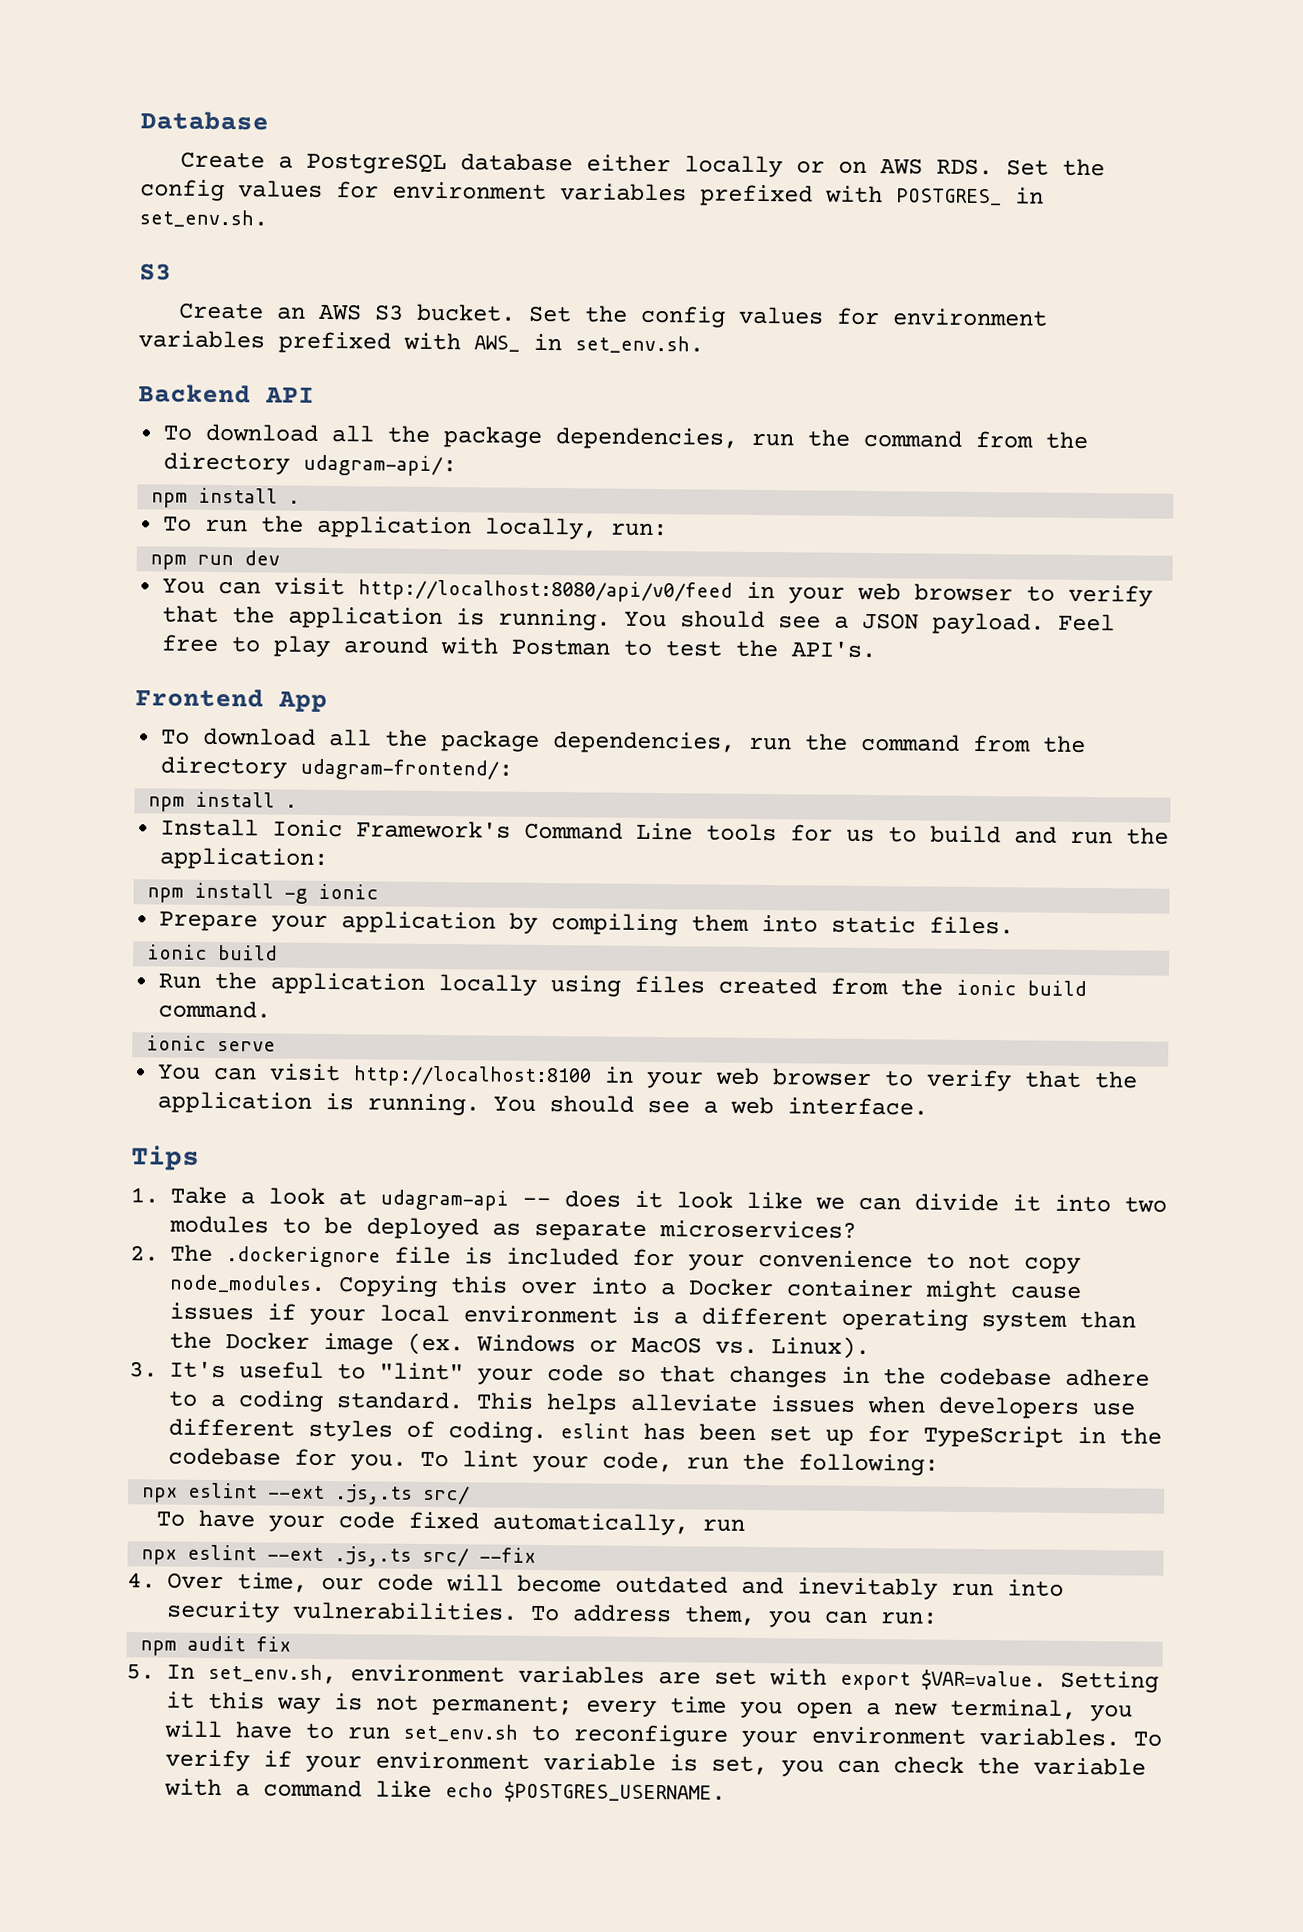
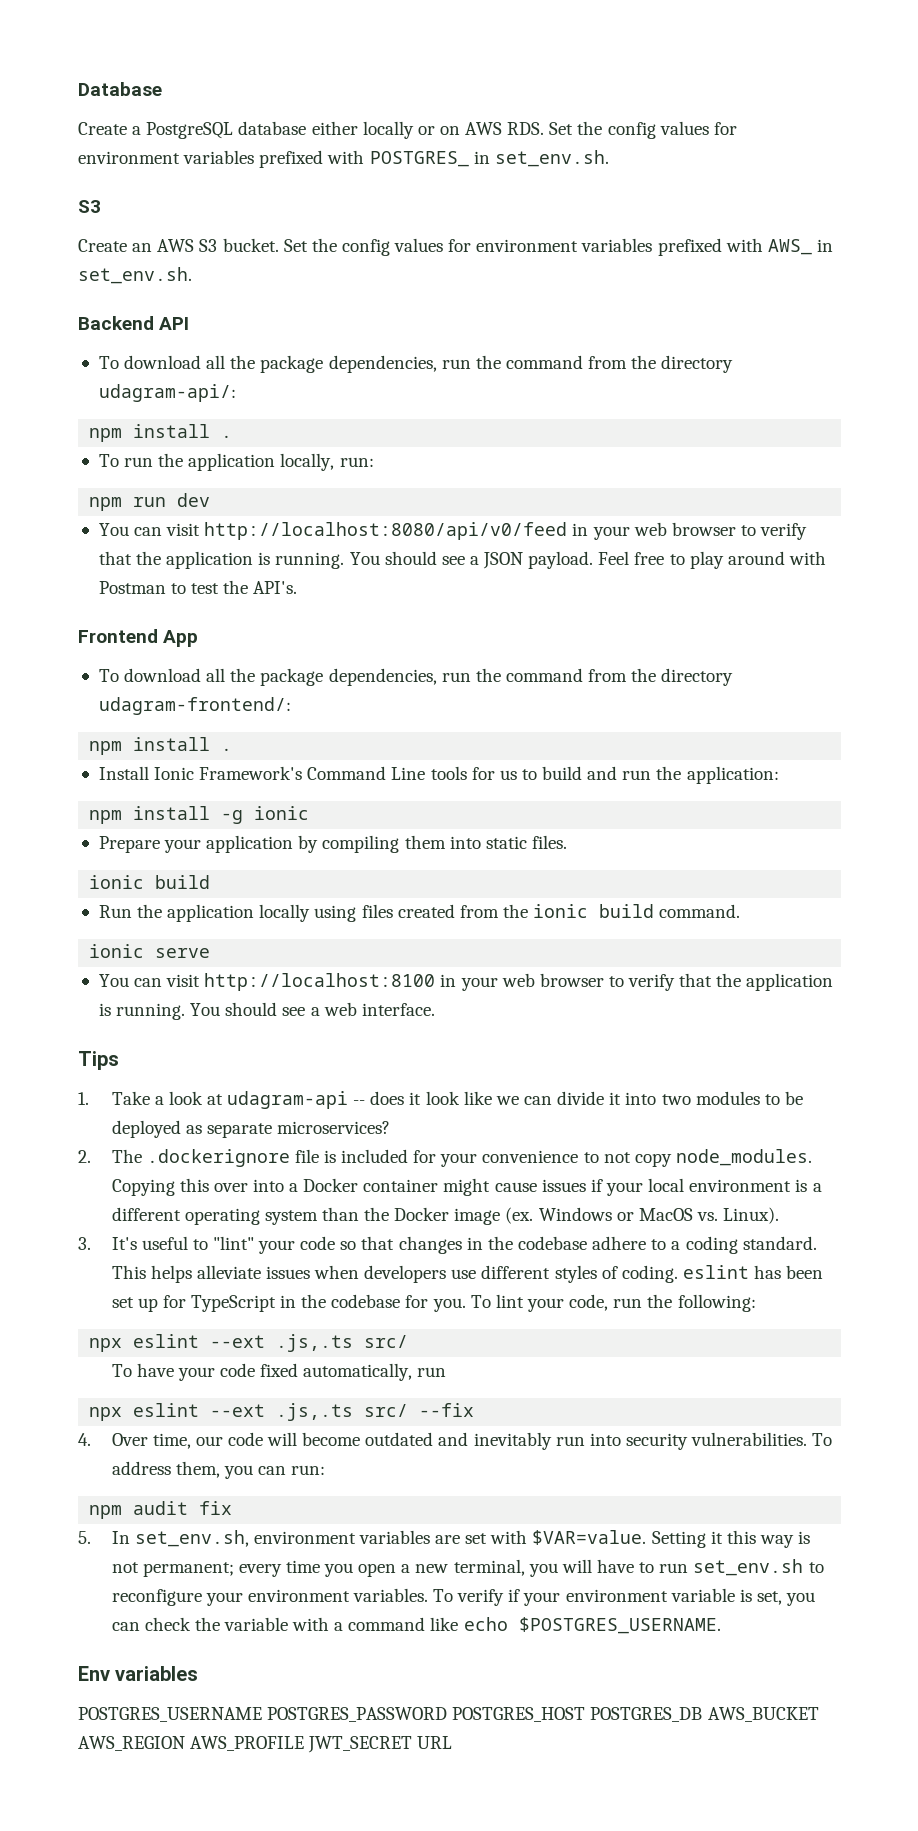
- 5. In set_env.sh, environment variables are set with export $VAR=value.
+ 5. In set_env.sh, environment variables are set with $VAR=value.
+ Env variables
+ POSTGRES_USERNAME POSTGRES_PASSWORD POSTGRES_HOST POSTGRES_DB AWS_BUCKET AWS_REGION AWS_PROFILE JWT_SECRET URL

